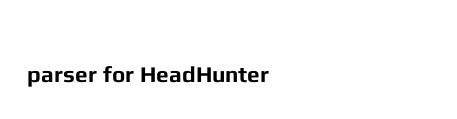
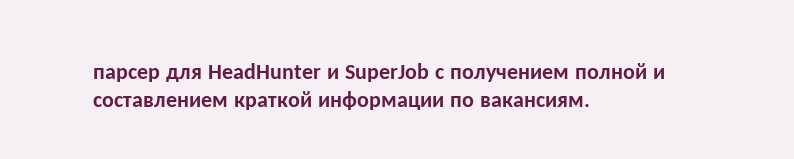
- parser for HeadHunter
+ парсер для HeadHunter и SuperJob с получением полной и составлением краткой информации по вакансиям.

